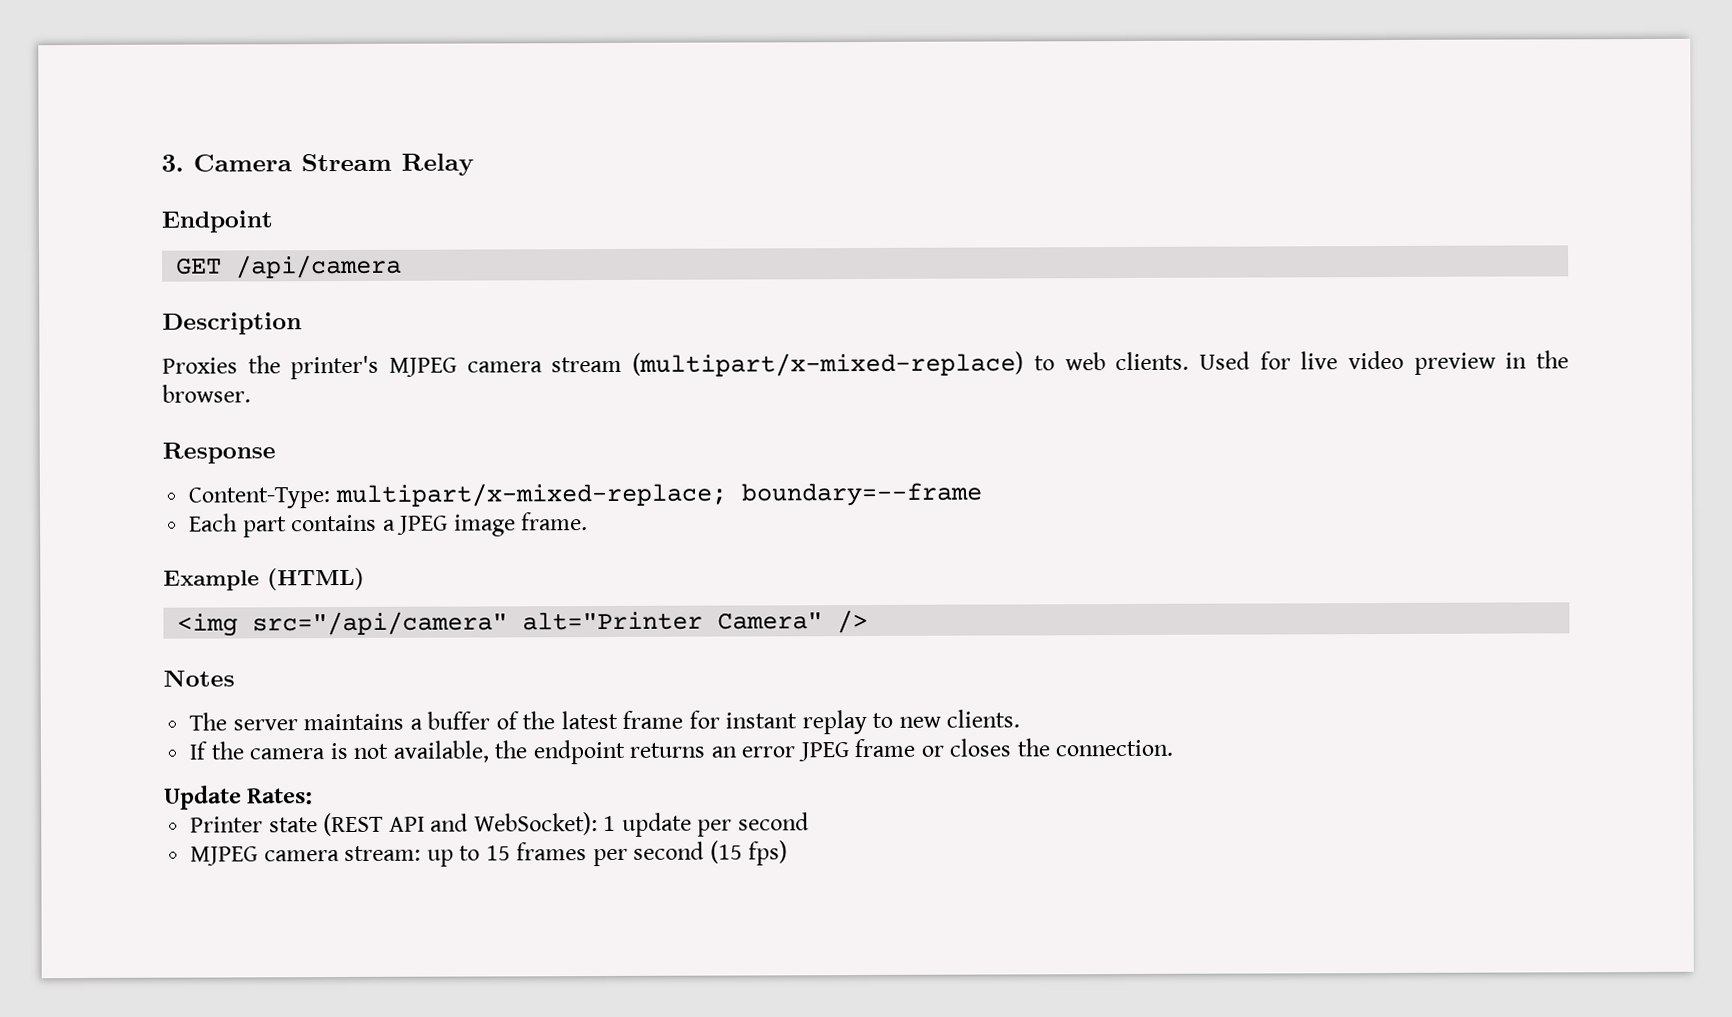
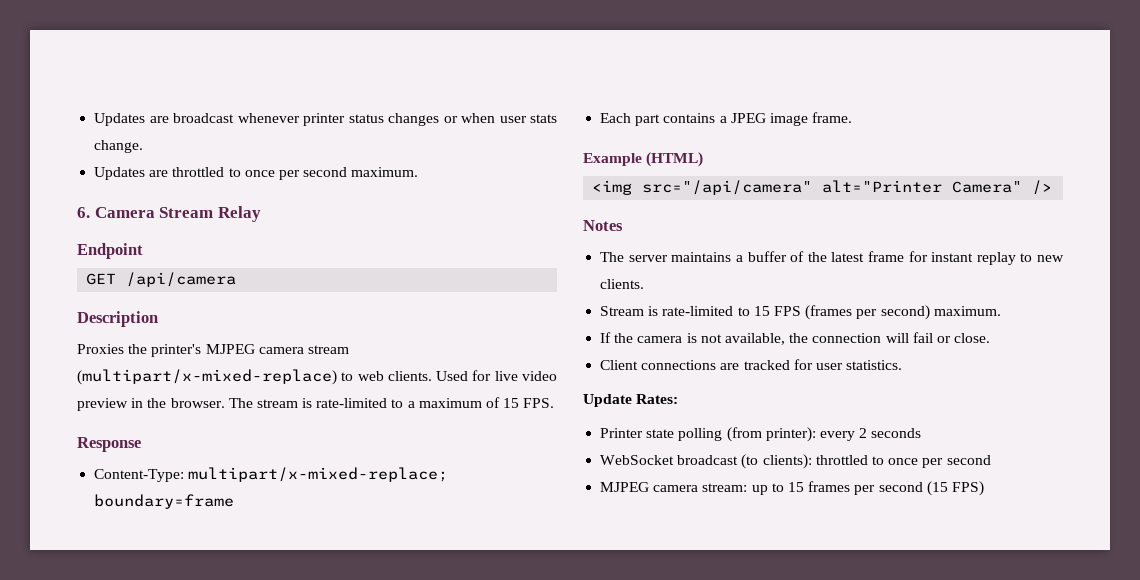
- 3. Camera Stream Relay
+ Updates are broadcast whenever printer status changes or when user stats change.
+ Updates are throttled to once per second maximum.
+ 6. Camera Stream Relay
+ The stream is rate-limited to a maximum of 15 FPS.
- Content-Type: multipart/x-mixed-replace; boundary=--frame
+ Content-Type: multipart/x-mixed-replace; boundary=frame
+ Stream is rate-limited to 15 FPS (frames per second) maximum.
- If the camera is not available, the endpoint returns an error JPEG frame or closes the connection.
+ If the camera is not available, the connection will fail or close.
+ Client connections are tracked for user statistics.
  Update Rates:
- Printer state (REST API and WebSocket): 1 update per second
+ Printer state polling (from printer): every 2 seconds
+ WebSocket broadcast (to clients): throttled to once per second
- MJPEG camera stream: up to 15 frames per second (15 fps)
+ MJPEG camera stream: up to 15 frames per second (15 FPS)

